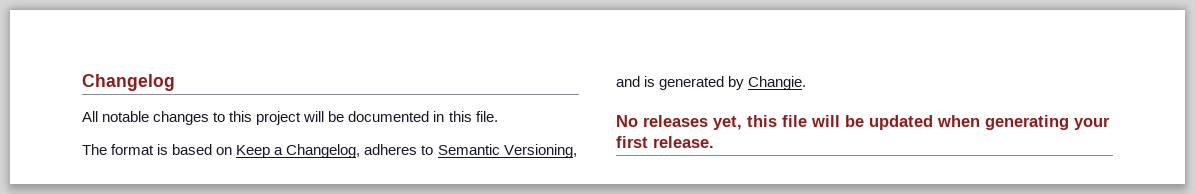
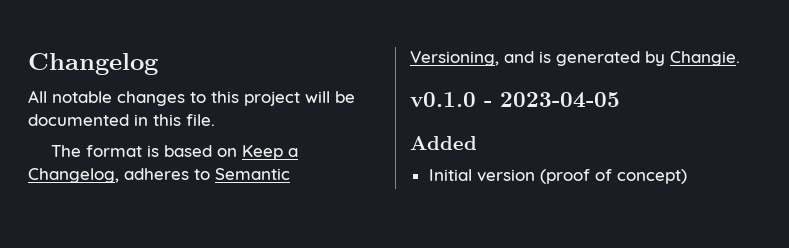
- No releases yet, this file will be updated when generating your first release.
+ v0.1.0 - 2023-04-05
+ Added
+ Initial version (proof of concept)

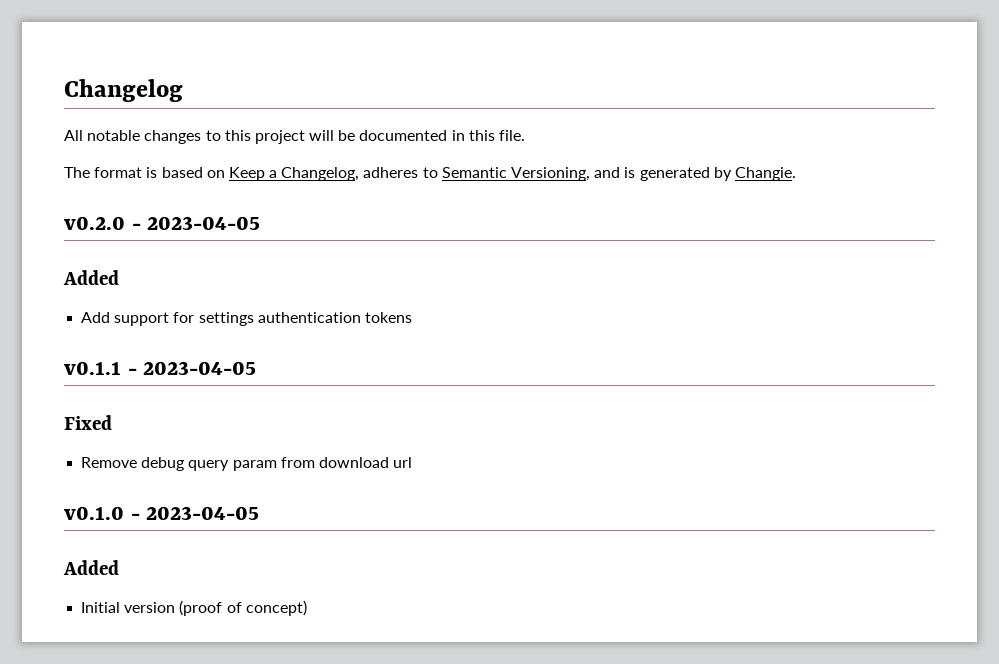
+ v0.2.0 - 2023-04-05
+ Added
+ Add support for settings authentication tokens
+ v0.1.1 - 2023-04-05
+ Fixed
+ Remove debug query param from download url

